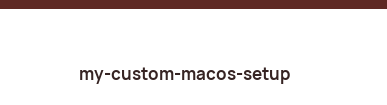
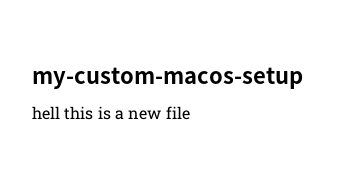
+ hell this is a new file

